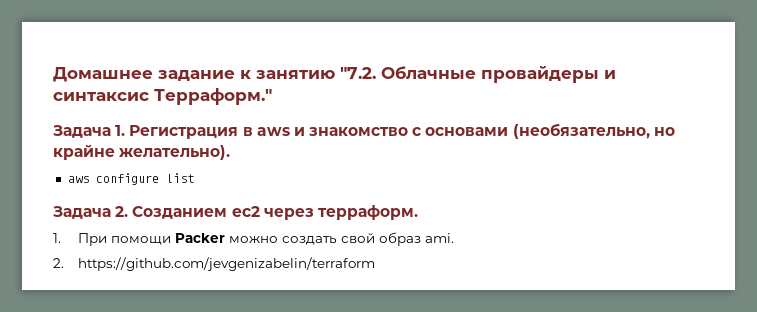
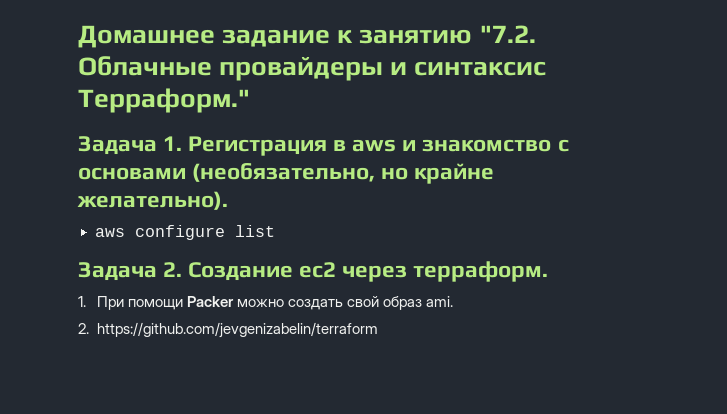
- Задача 2. Созданием ec2 через терраформ.
+ Задача 2. Создание ec2 через терраформ.

